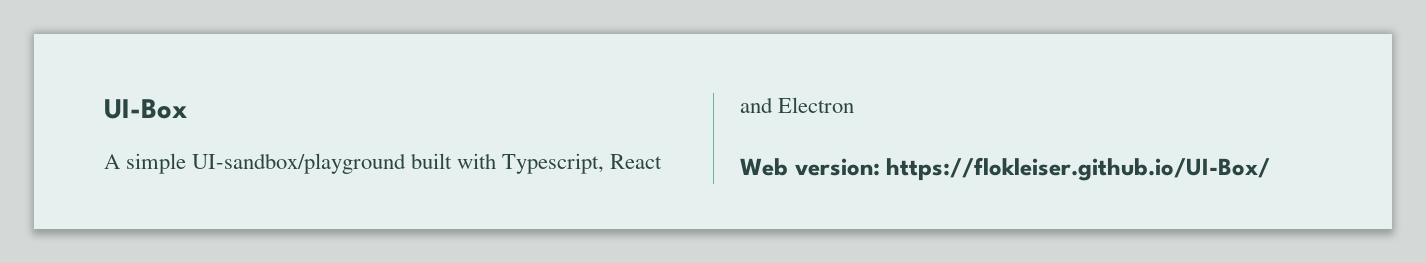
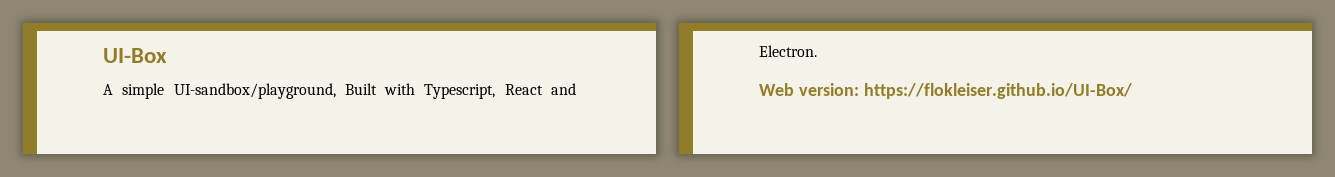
- A simple UI-sandbox/playground built with Typescript, React and Electron
+ A simple UI-sandbox/playground, Built with Typescript, React and Electron.

